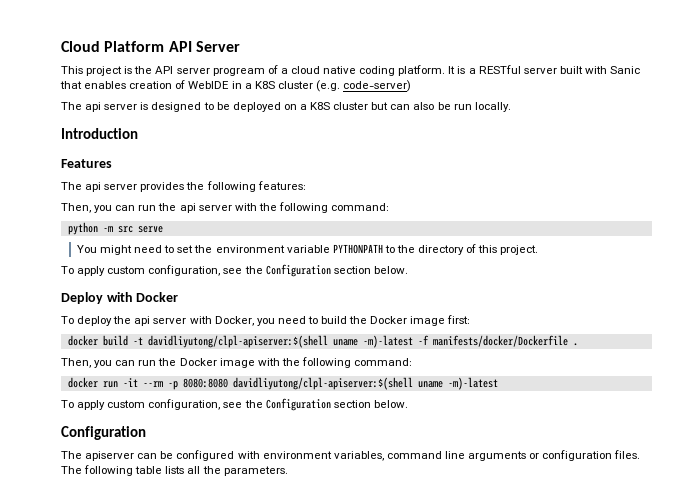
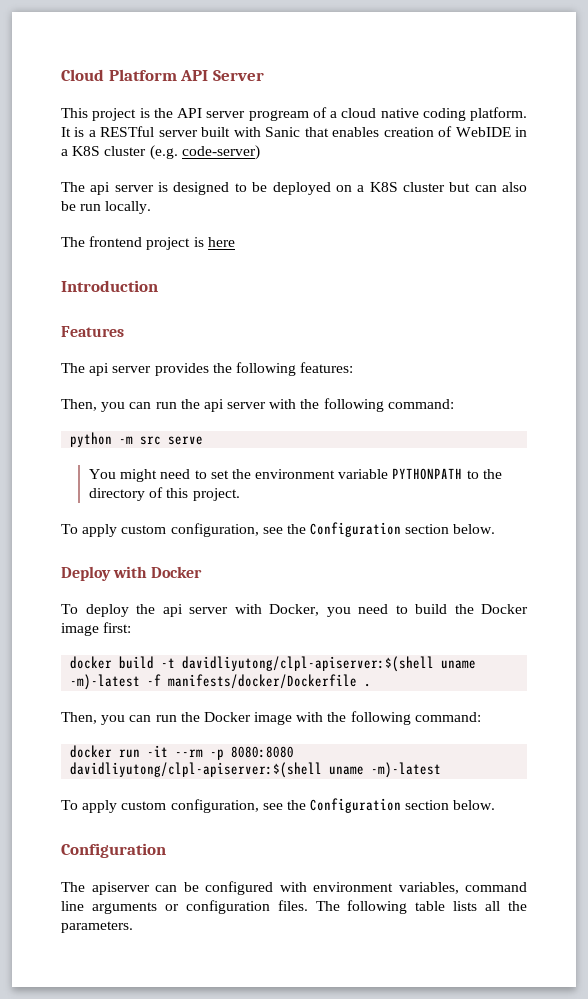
+ The frontend project is here

